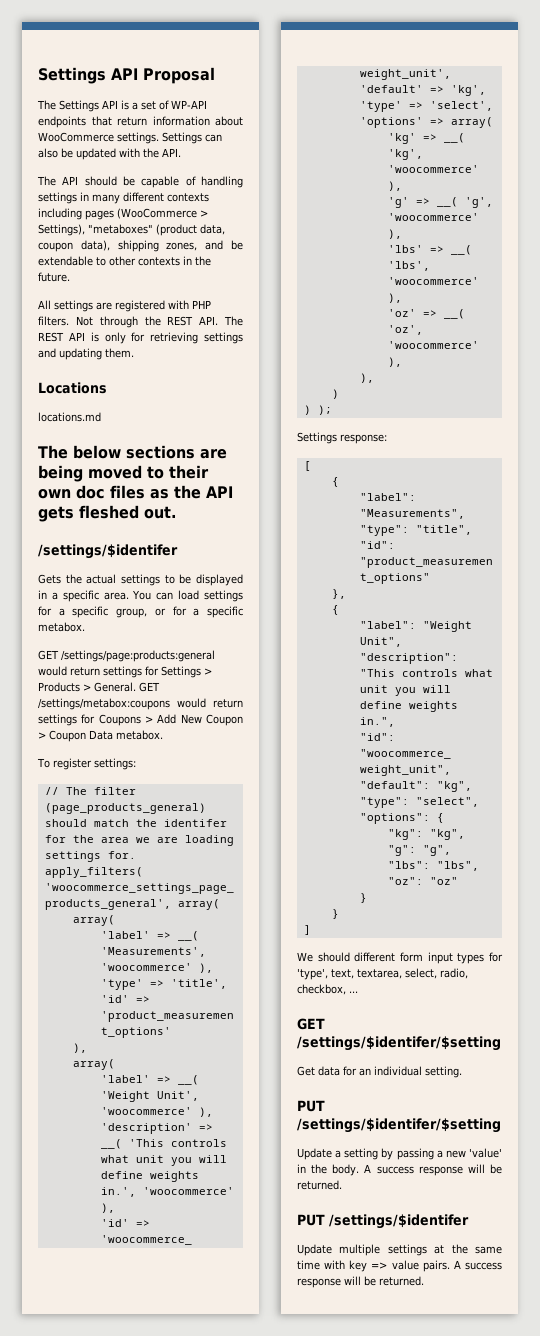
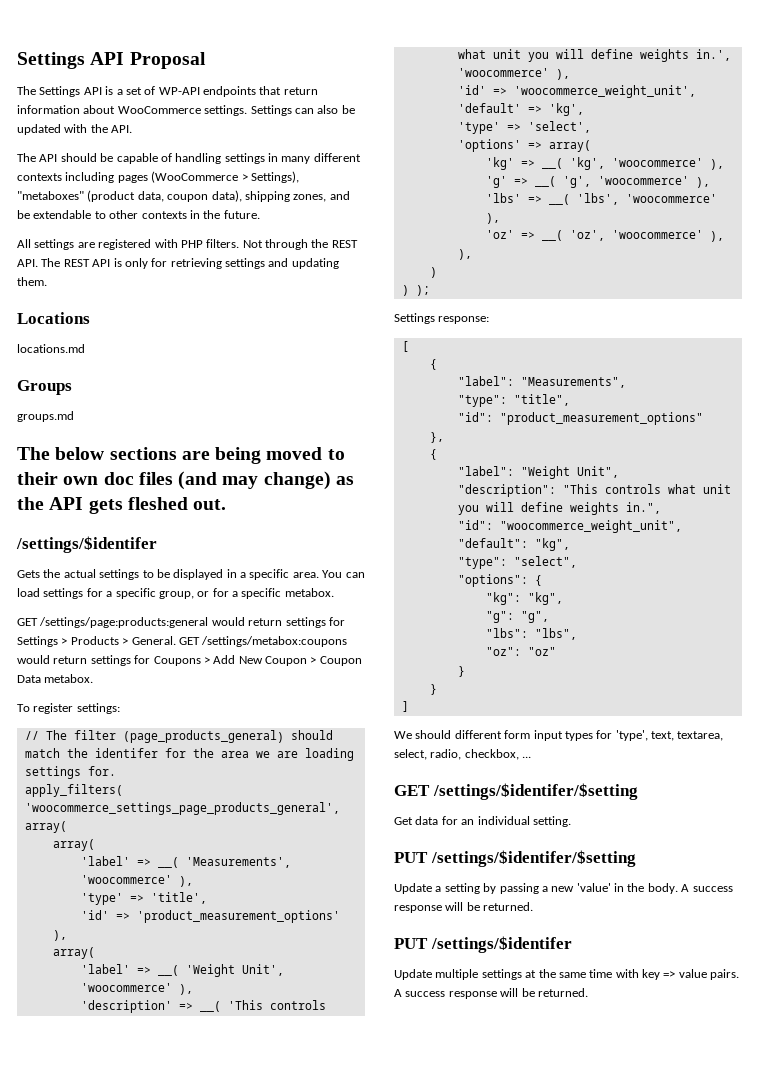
+ Groups
+ groups.md
- The below sections are being moved to their own doc files as the API gets fleshed out.
+ The below sections are being moved to their own doc files (and may change) as the API gets fleshed out.

